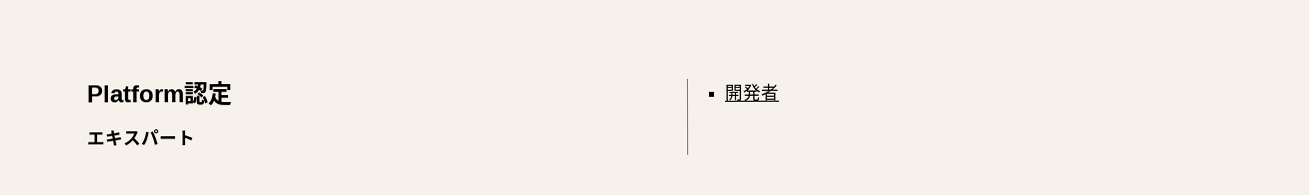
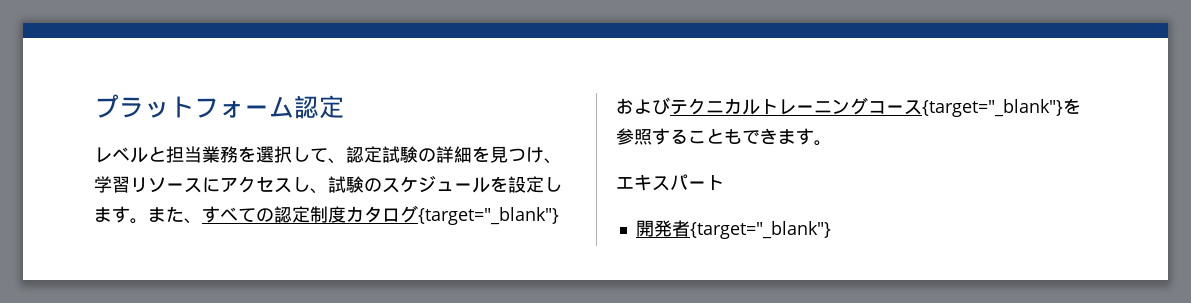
- Platform認定
+ プラットフォーム認定
+ レベルと担当業務を選択して、認定試験の詳細を見つけ、学習リソースにアクセスし、試験のスケジュールを設定します。また、すべての認定制度カタログ{target="_blank"}およびテクニカルトレーニングコース{target="_blank"}を参照することもできます。
- 開発者
+ 開発者{target="_blank"}

